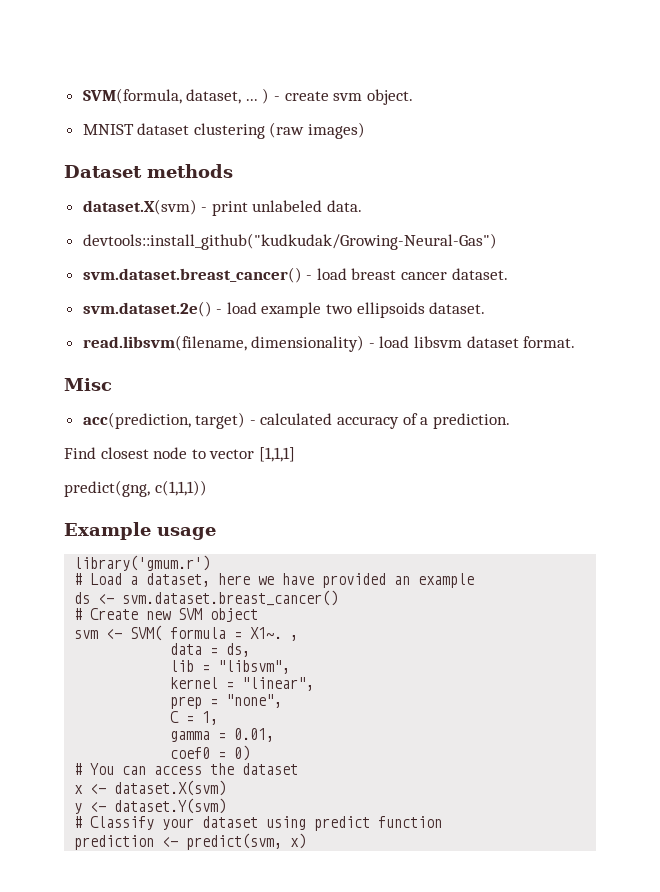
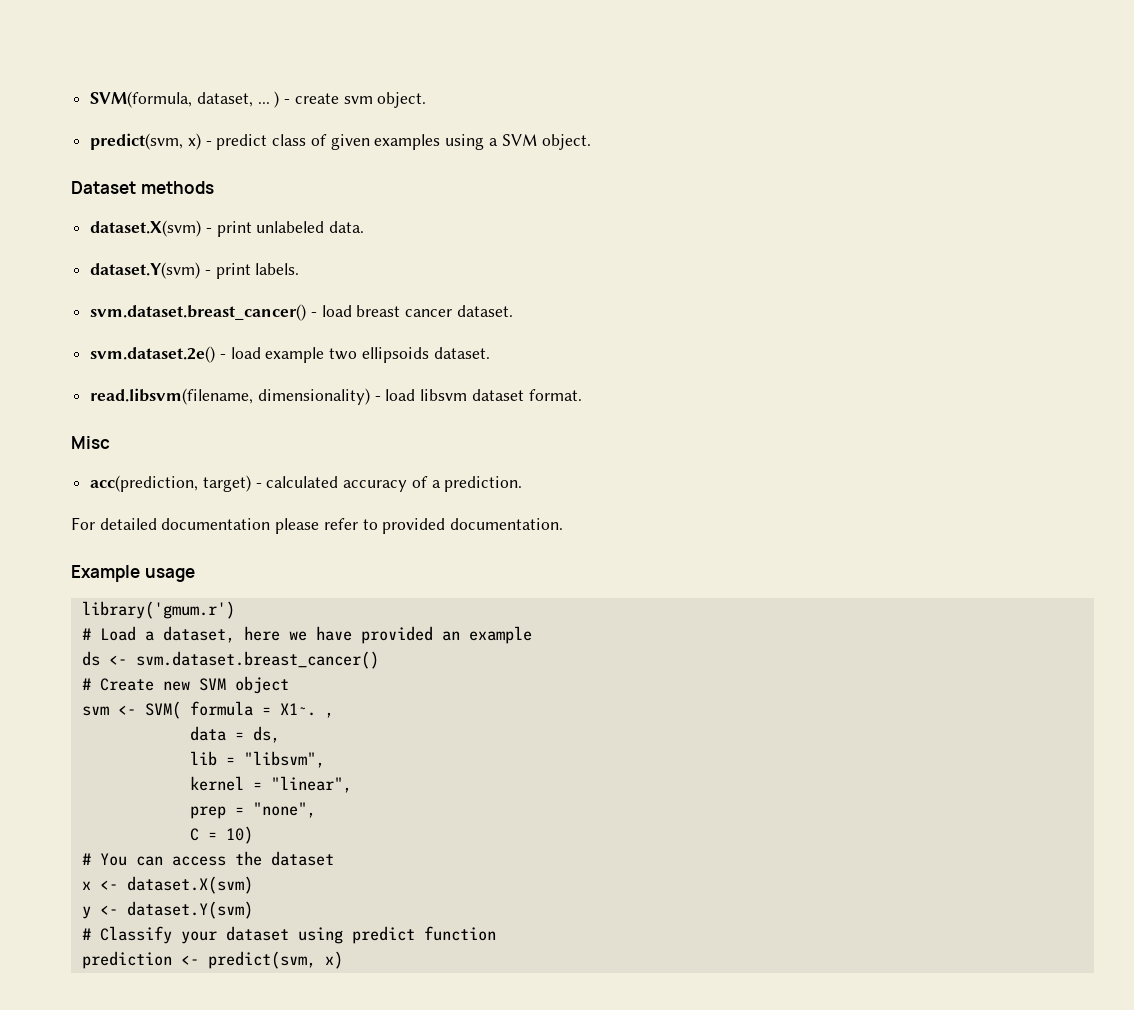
- MNIST dataset clustering (raw images)
+ predict(svm, x) - predict class of given examples using a SVM object.
- devtools::install_github("kudkudak/Growing-Neural-Gas")
+ dataset.Y(svm) - print labels.
- Find closest node to vector [1,1,1]
- predict(gng, c(1,1,1))
+ For detailed documentation please refer to provided documentation.
- C = 1,
- gamma = 0.01,
- coef0 = 0)
+ C = 10)

